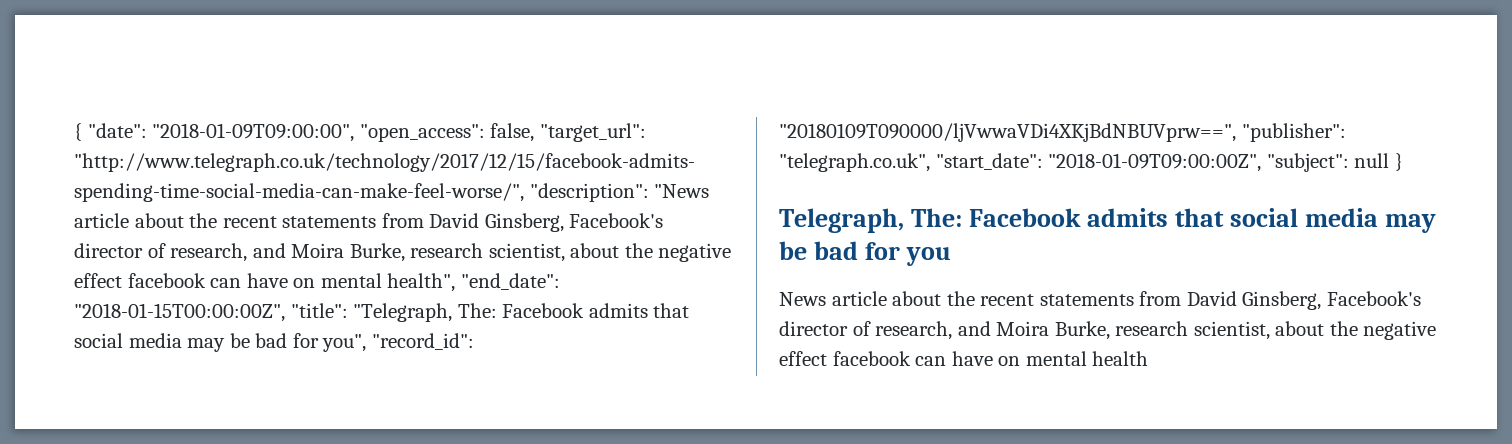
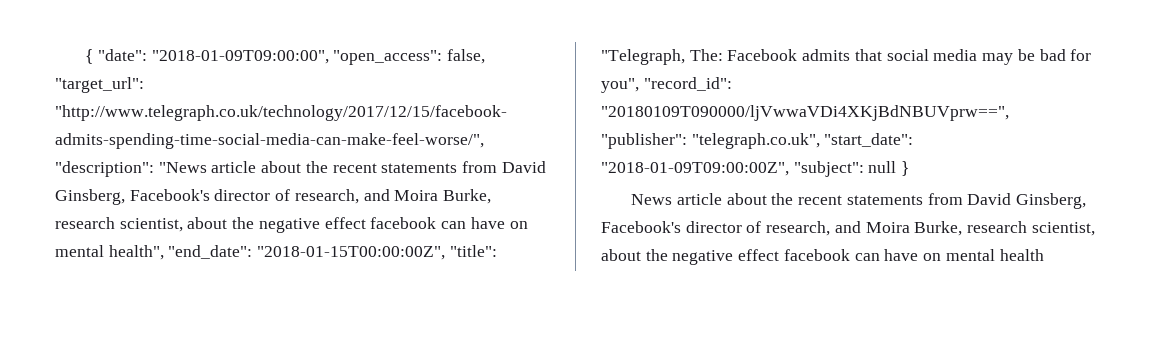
- Telegraph, The: Facebook admits that social media may be bad for you

